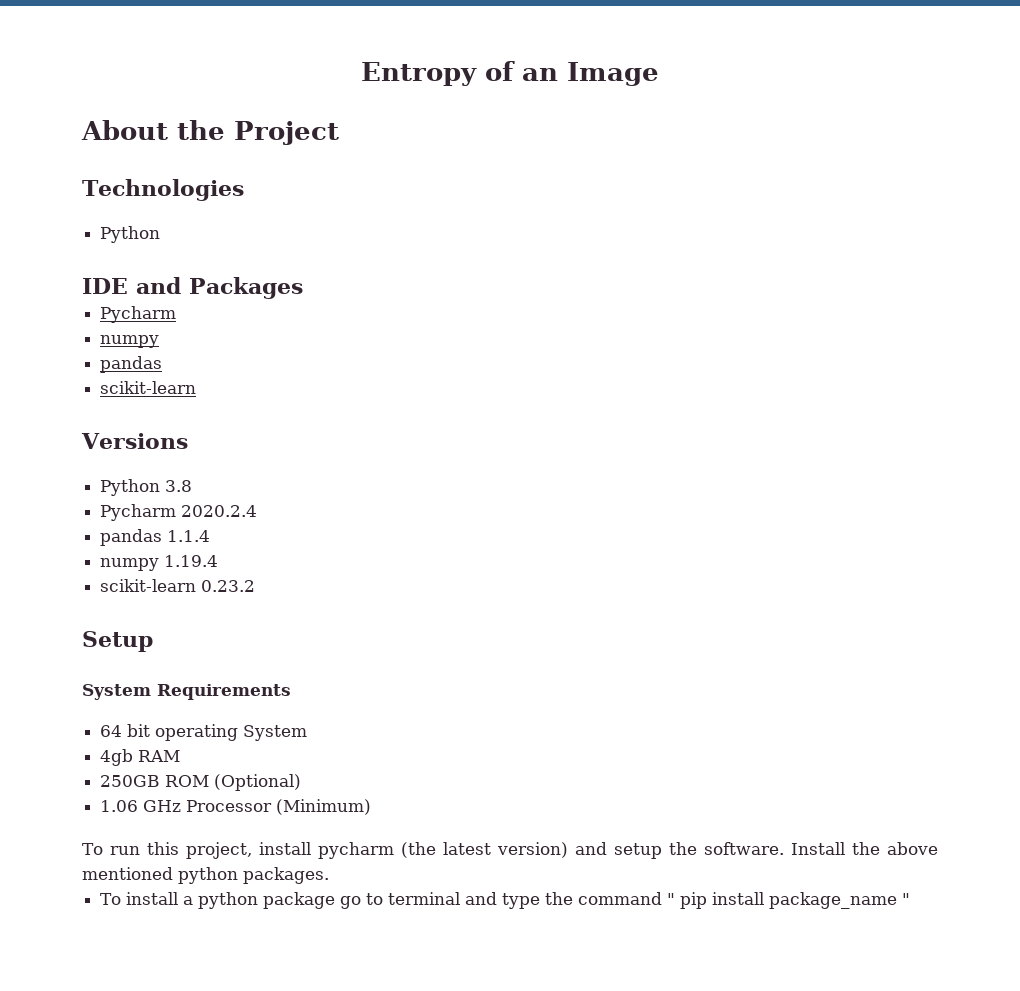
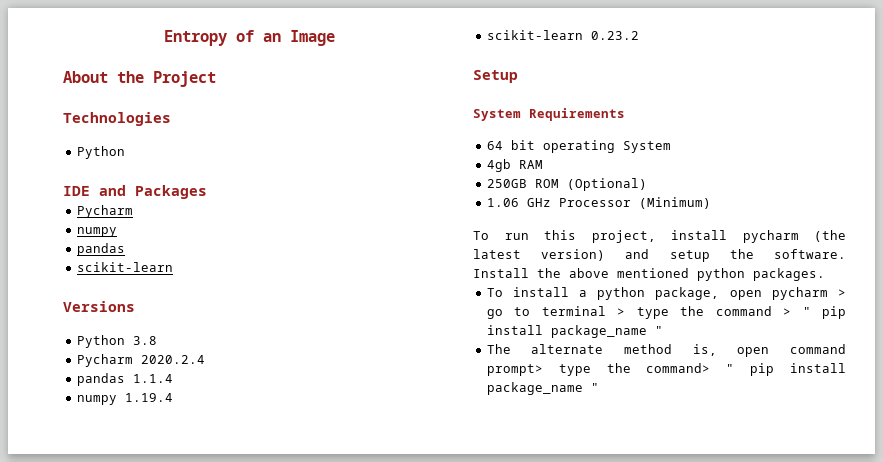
- To install a python package go to terminal and type the command " pip install package_name "
+ To install a python package, open pycharm > go to terminal > type the command > " pip install package_name "
+ The alternate method is, open command prompt> type the command> " pip install package_name "

